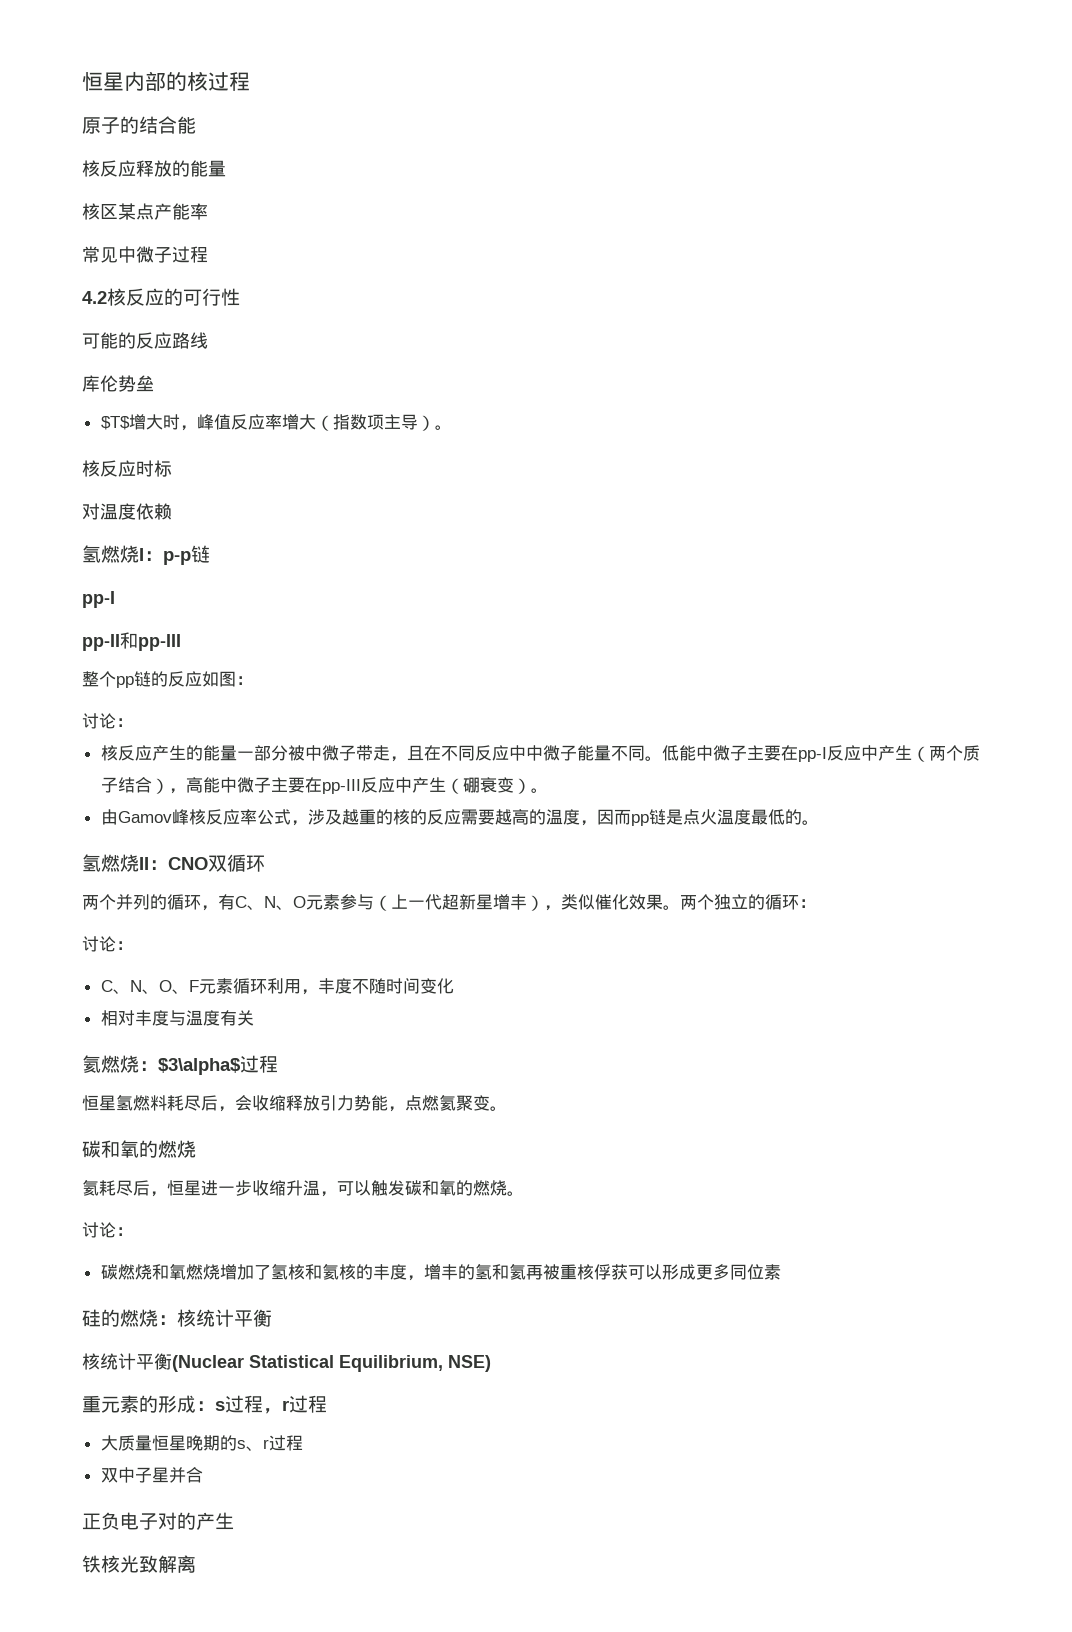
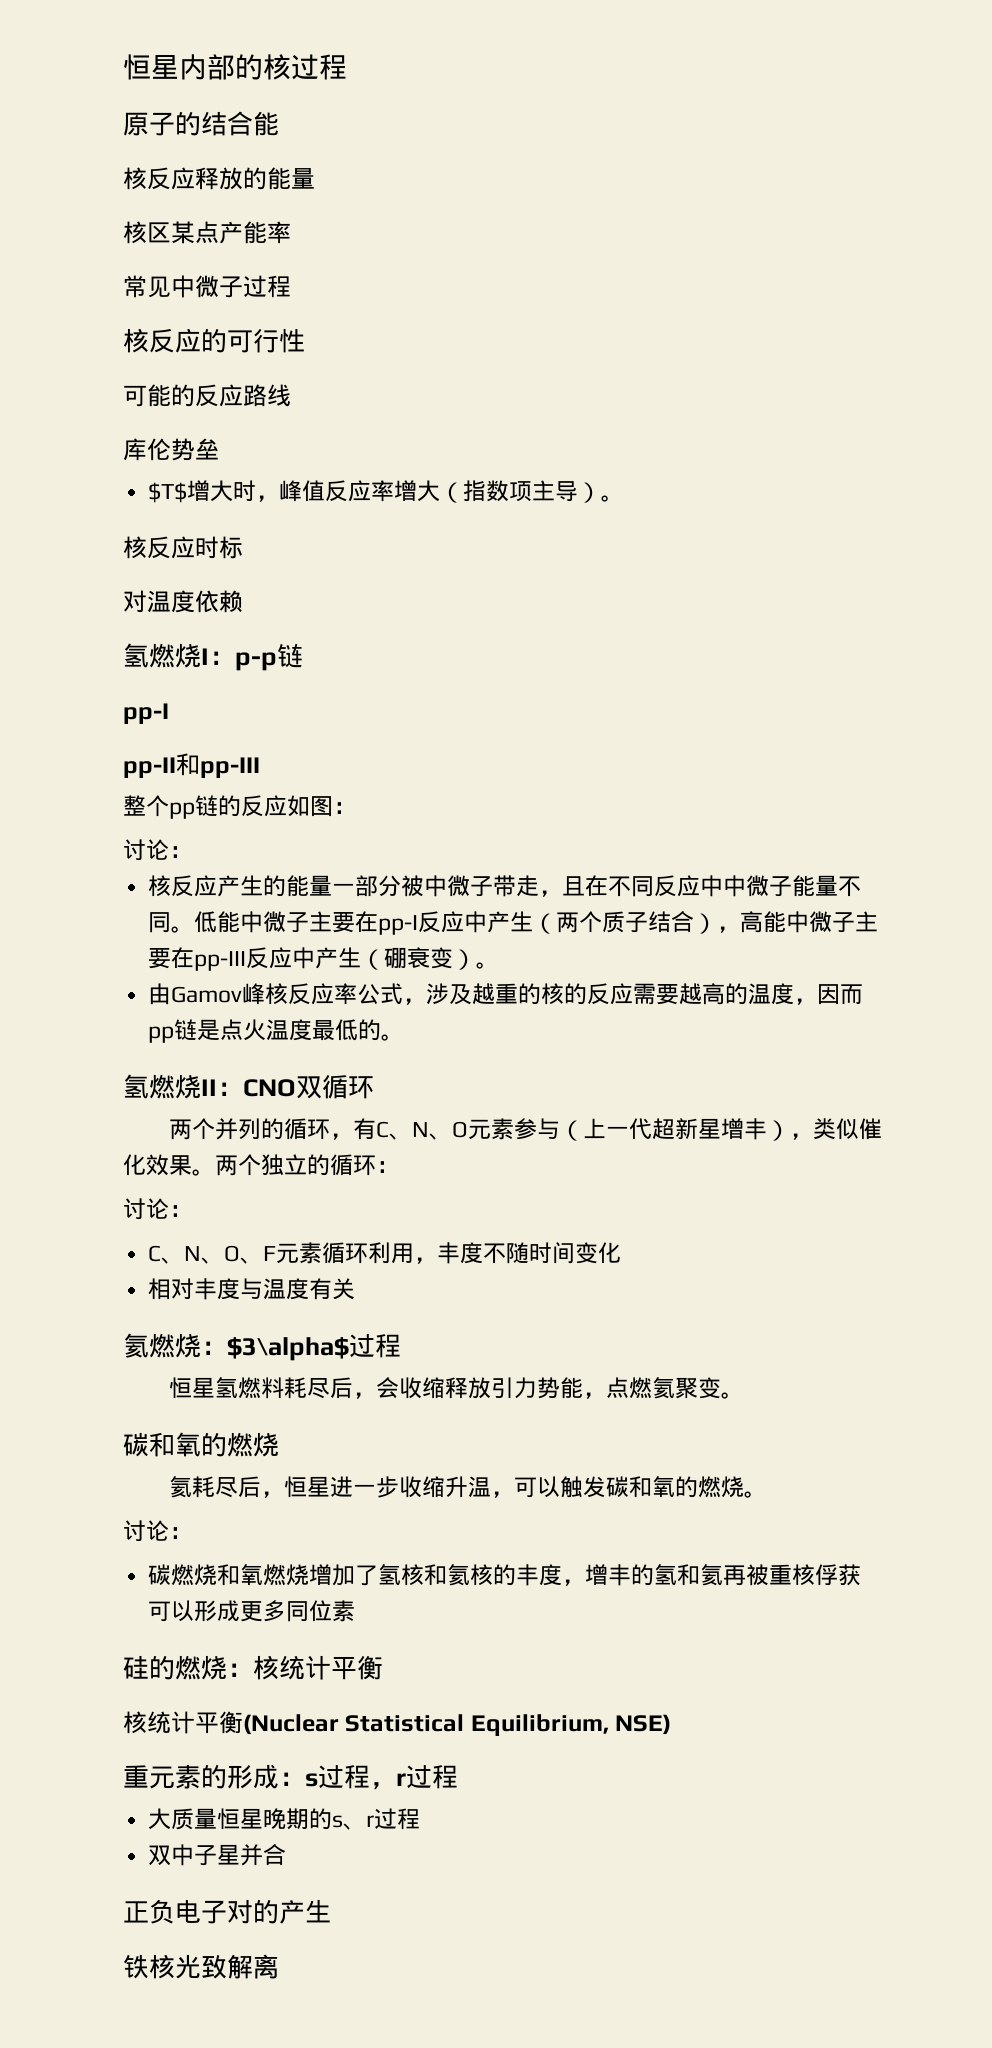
- 4.2核反应的可行性
+ 核反应的可行性

